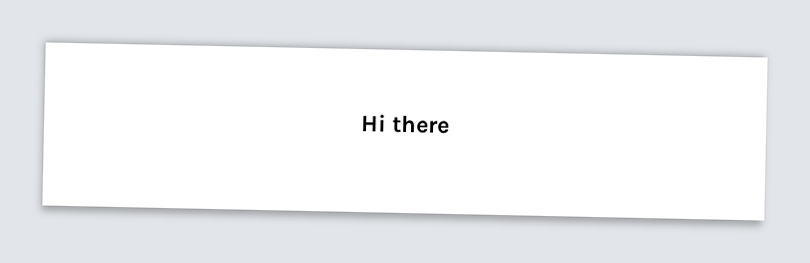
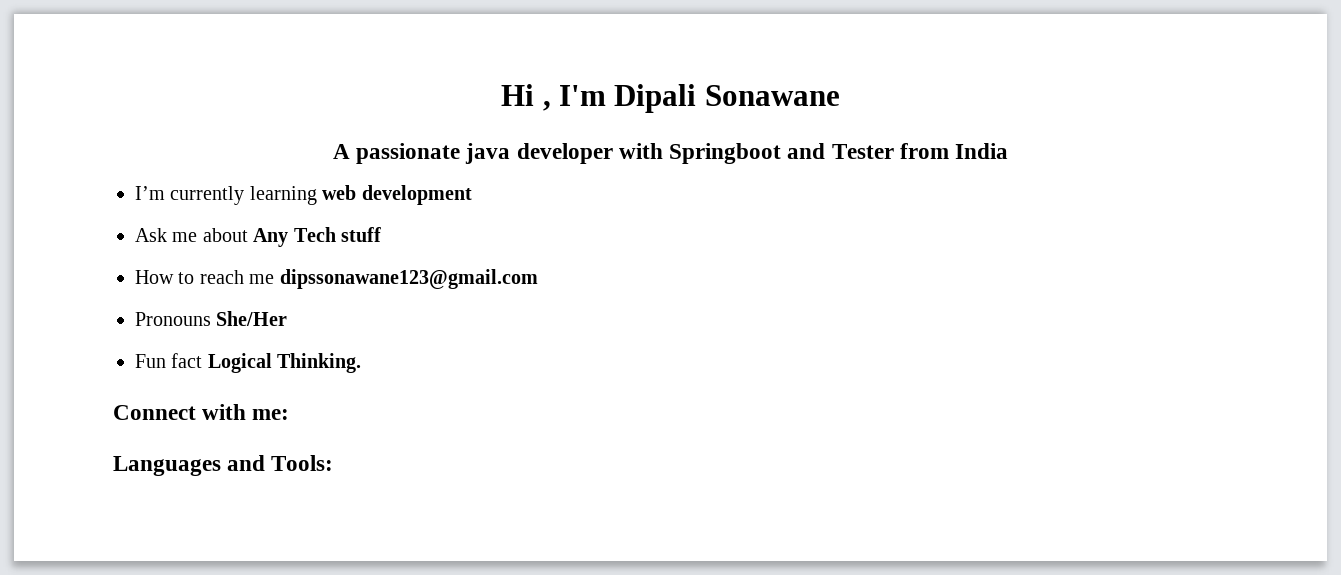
- Hi there
+ Hi , I'm Dipali Sonawane
+ A passionate java developer with Springboot and Tester from India
+ I’m currently learning web development
+ Ask me about Any Tech stuff
+ How to reach me dipssonawane123@gmail.com
+ Pronouns She/Her
+ Fun fact Logical Thinking.
+ Connect with me:
+ Languages and Tools:

